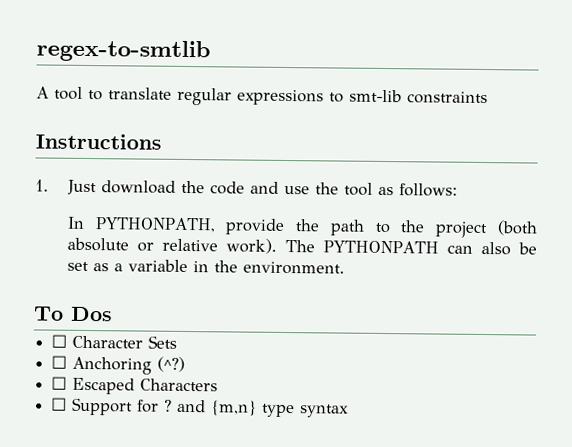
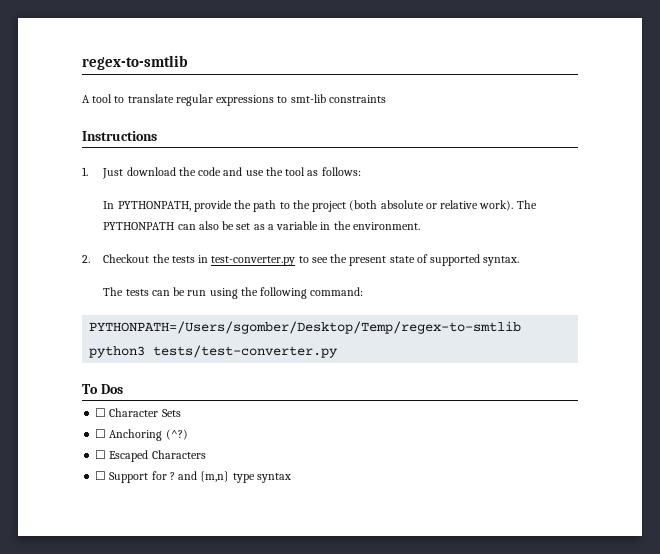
+ 2. Checkout the tests in test-converter.py to see the present state of supported syntax.
+ The tests can be run using the following command:
+ PYTHONPATH=/Users/sgomber/Desktop/Temp/regex-to-smtlib python3 tests/test-converter.py

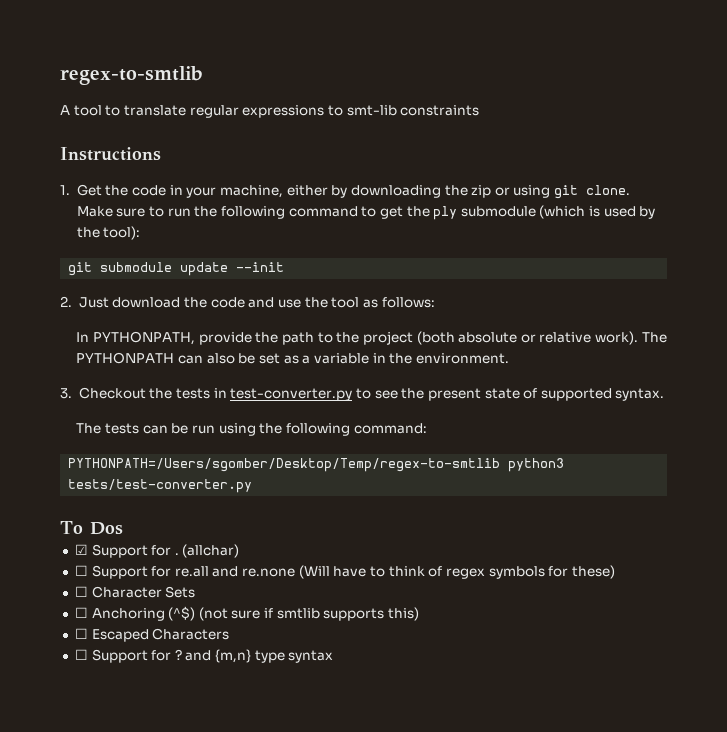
- 1. Just download the code and use the tool as follows:
+ 1. Get the code in your machine, either by downloading the zip or using git clone. Make sure to run the following command to get the ply submodule (which is used by the tool):
+ git submodule update --init
+ 2. Just download the code and use the tool as follows:
- 2. Checkout the tests in test-converter.py to see the present state of supported syntax.
+ 3. Checkout the tests in test-converter.py to see the present state of supported syntax.
+ ☑ Support for . (allchar)
+ ☐ Support for re.all and re.none (Will have to think of regex symbols for these)
- ☐ Anchoring (^?)
+ ☐ Anchoring (^$) (not sure if smtlib supports this)

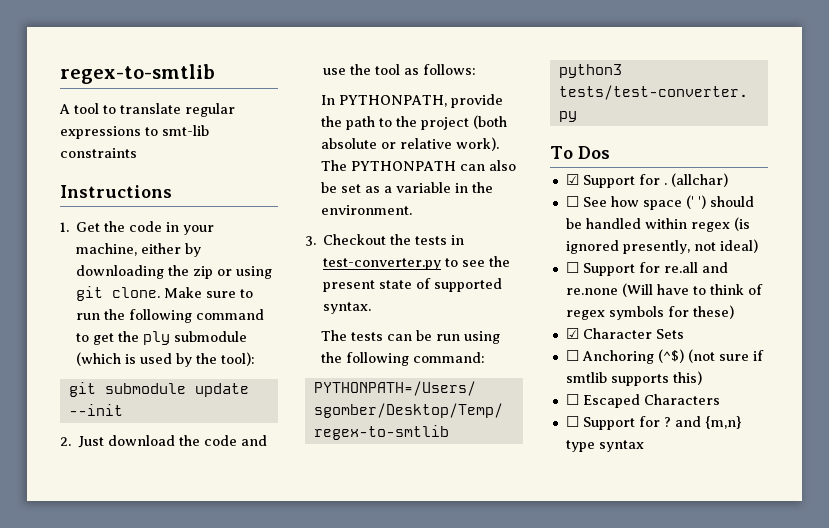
+ ☐ See how space (' ') should be handled within regex (is ignored presently, not ideal)
- ☐ Character Sets
+ ☑ Character Sets

